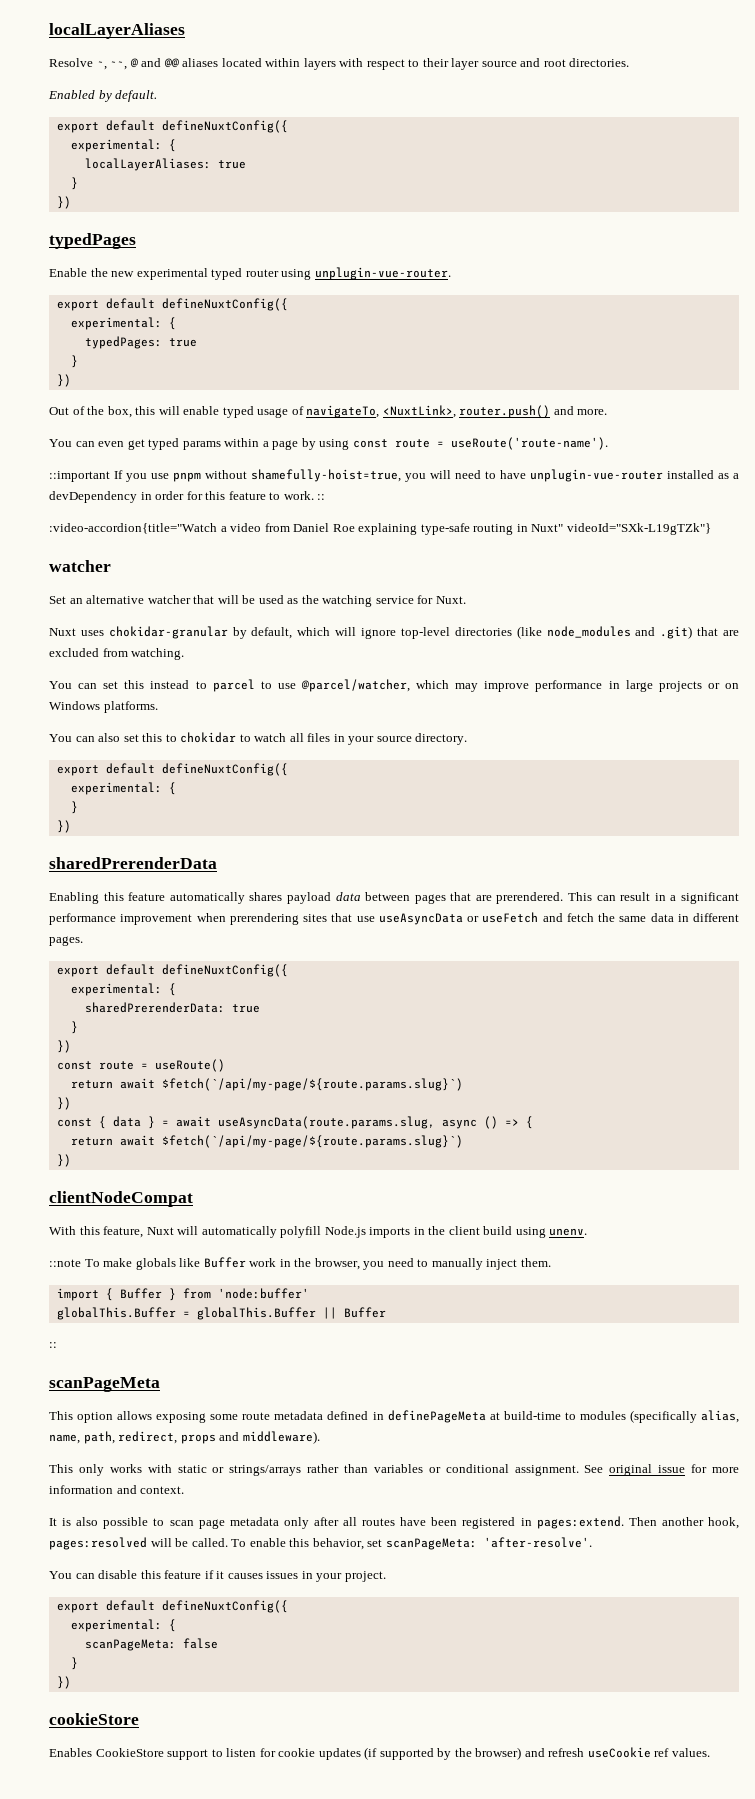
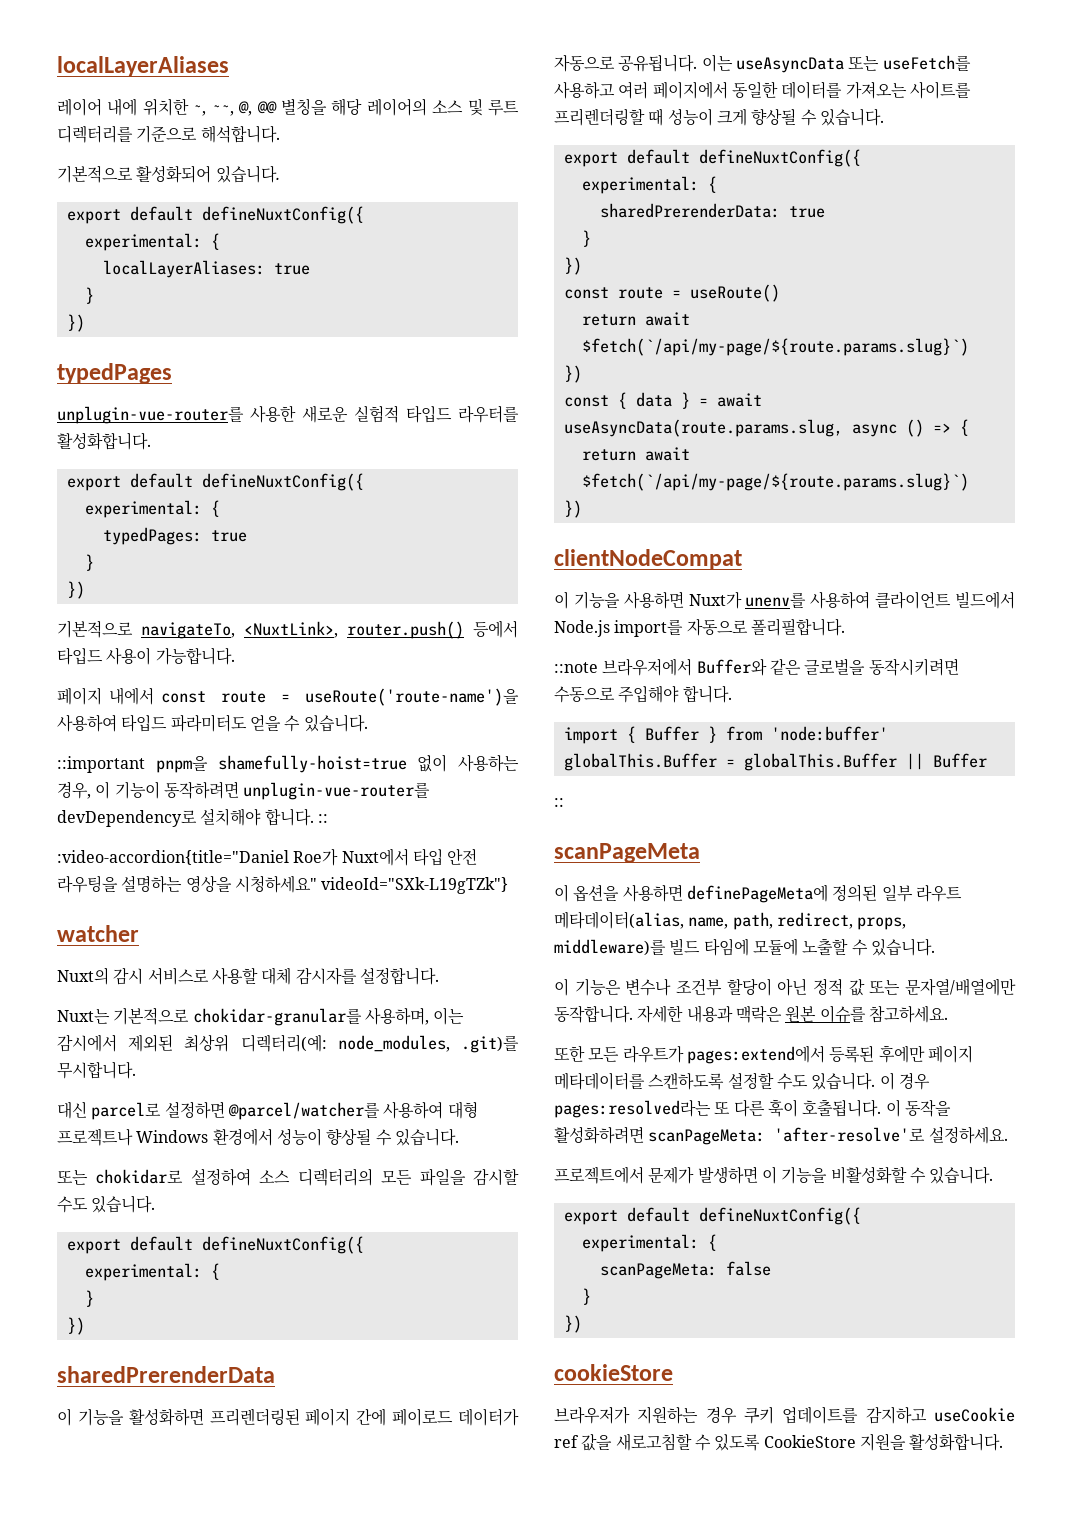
- Resolve ~, ~~, @ and @@ aliases located within layers with respect to their layer source and root directories.
- Enabled by default.
+ 레이어 내에 위치한 ~, ~~, @, @@ 별칭을 해당 레이어의 소스 및 루트 디렉터리를 기준으로 해석합니다.
+ 기본적으로 활성화되어 있습니다.
- Enable the new experimental typed router using unplugin-vue-router.
+ unplugin-vue-router를 사용한 새로운 실험적 타입드 라우터를 활성화합니다.
- Out of the box, this will enable typed usage of navigateTo, <NuxtLink>, router.push() and more.
- You can even get typed params within a page by using const route = useRoute('route-name').
- ::important If you use pnpm without shamefully-hoist=true, you will need to have unplugin-vue-router installed as a devDependency in order for this feature to work. ::
- :video-accordion{title="Watch a video from Daniel Roe explaining type-safe routing in Nuxt" videoId="SXk-L19gTZk"}
+ 기본적으로 navigateTo, <NuxtLink>, router.push() 등에서 타입드 사용이 가능합니다.
+ 페이지 내에서 const route = useRoute('route-name')을 사용하여 타입드 파라미터도 얻을 수 있습니다.
+ ::important pnpm을 shamefully-hoist=true 없이 사용하는 경우, 이 기능이 동작하려면 unplugin-vue-router를 devDependency로 설치해야 합니다. ::
+ :video-accordion{title="Daniel Roe가 Nuxt에서 타입 안전 라우팅을 설명하는 영상을 시청하세요" videoId="SXk-L19gTZk"}
  watcher
- Set an alternative watcher that will be used as the watching service for Nuxt.
- Nuxt uses chokidar-granular by default, which will ignore top-level directories (like node_modules and .git) that are excluded from watching.
- You can set this instead to parcel to use @parcel/watcher, which may improve performance in large projects or on Windows platforms.
- You can also set this to chokidar to watch all files in your source directory.
+ Nuxt의 감시 서비스로 사용할 대체 감시자를 설정합니다.
+ Nuxt는 기본적으로 chokidar-granular를 사용하며, 이는 감시에서 제외된 최상위 디렉터리(예: node_modules, .git)를 무시합니다.
+ 대신 parcel로 설정하면 @parcel/watcher를 사용하여 대형 프로젝트나 Windows 환경에서 성능이 향상될 수 있습니다.
+ 또는 chokidar로 설정하여 소스 디렉터리의 모든 파일을 감시할 수도 있습니다.
- Enabling this feature automatically shares payload data between pages that are prerendered. This can result in a significant performance improvement when prerendering sites that use useAsyncData or useFetch and fetch the same data in different pages.
+ 이 기능을 활성화하면 프리렌더링된 페이지 간에 페이로드 데이터가 자동으로 공유됩니다. 이는 useAsyncData 또는 useFetch를 사용하고 여러 페이지에서 동일한 데이터를 가져오는 사이트를 프리렌더링할 때 성능이 크게 향상될 수 있습니다.
- With this feature, Nuxt will automatically polyfill Node.js imports in the client build using unenv.
- ::note To make globals like Buffer work in the browser, you need to manually inject them.
+ 이 기능을 사용하면 Nuxt가 unenv를 사용하여 클라이언트 빌드에서 Node.js import를 자동으로 폴리필합니다.
+ ::note 브라우저에서 Buffer와 같은 글로벌을 동작시키려면 수동으로 주입해야 합니다.
- This option allows exposing some route metadata defined in definePageMeta at build-time to modules (specifically alias, name, path, redirect, props and middleware).
- This only works with static or strings/arrays rather than variables or conditional assignment. See original issue for more information and context.
- It is also possible to scan page metadata only after all routes have been registered in pages:extend. Then another hook, pages:resolved will be called. To enable this behavior, set scanPageMeta: 'after-resolve'.
- You can disable this feature if it causes issues in your project.
+ 이 옵션을 사용하면 definePageMeta에 정의된 일부 라우트 메타데이터(alias, name, path, redirect, props, middleware)를 빌드 타임에 모듈에 노출할 수 있습니다.
+ 이 기능은 변수나 조건부 할당이 아닌 정적 값 또는 문자열/배열에만 동작합니다. 자세한 내용과 맥락은 원본 이슈를 참고하세요.
+ 또한 모든 라우트가 pages:extend에서 등록된 후에만 페이지 메타데이터를 스캔하도록 설정할 수도 있습니다. 이 경우 pages:resolved라는 또 다른 훅이 호출됩니다. 이 동작을 활성화하려면 scanPageMeta: 'after-resolve'로 설정하세요.
+ 프로젝트에서 문제가 발생하면 이 기능을 비활성화할 수 있습니다.
- Enables CookieStore support to listen for cookie updates (if supported by the browser) and refresh useCookie ref values.
+ 브라우저가 지원하는 경우 쿠키 업데이트를 감지하고 useCookie ref 값을 새로고침할 수 있도록 CookieStore 지원을 활성화합니다.

